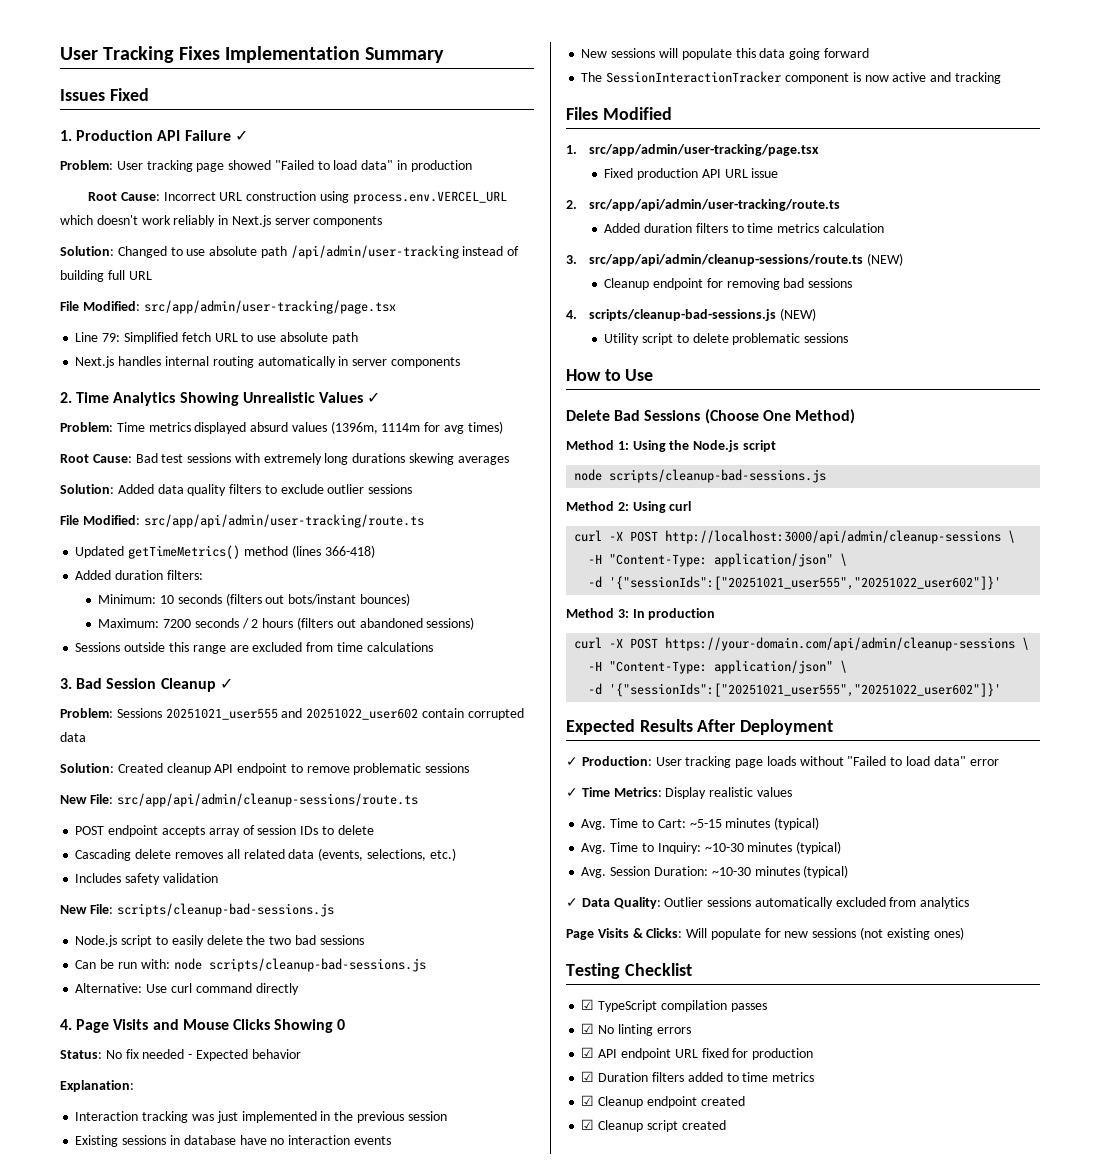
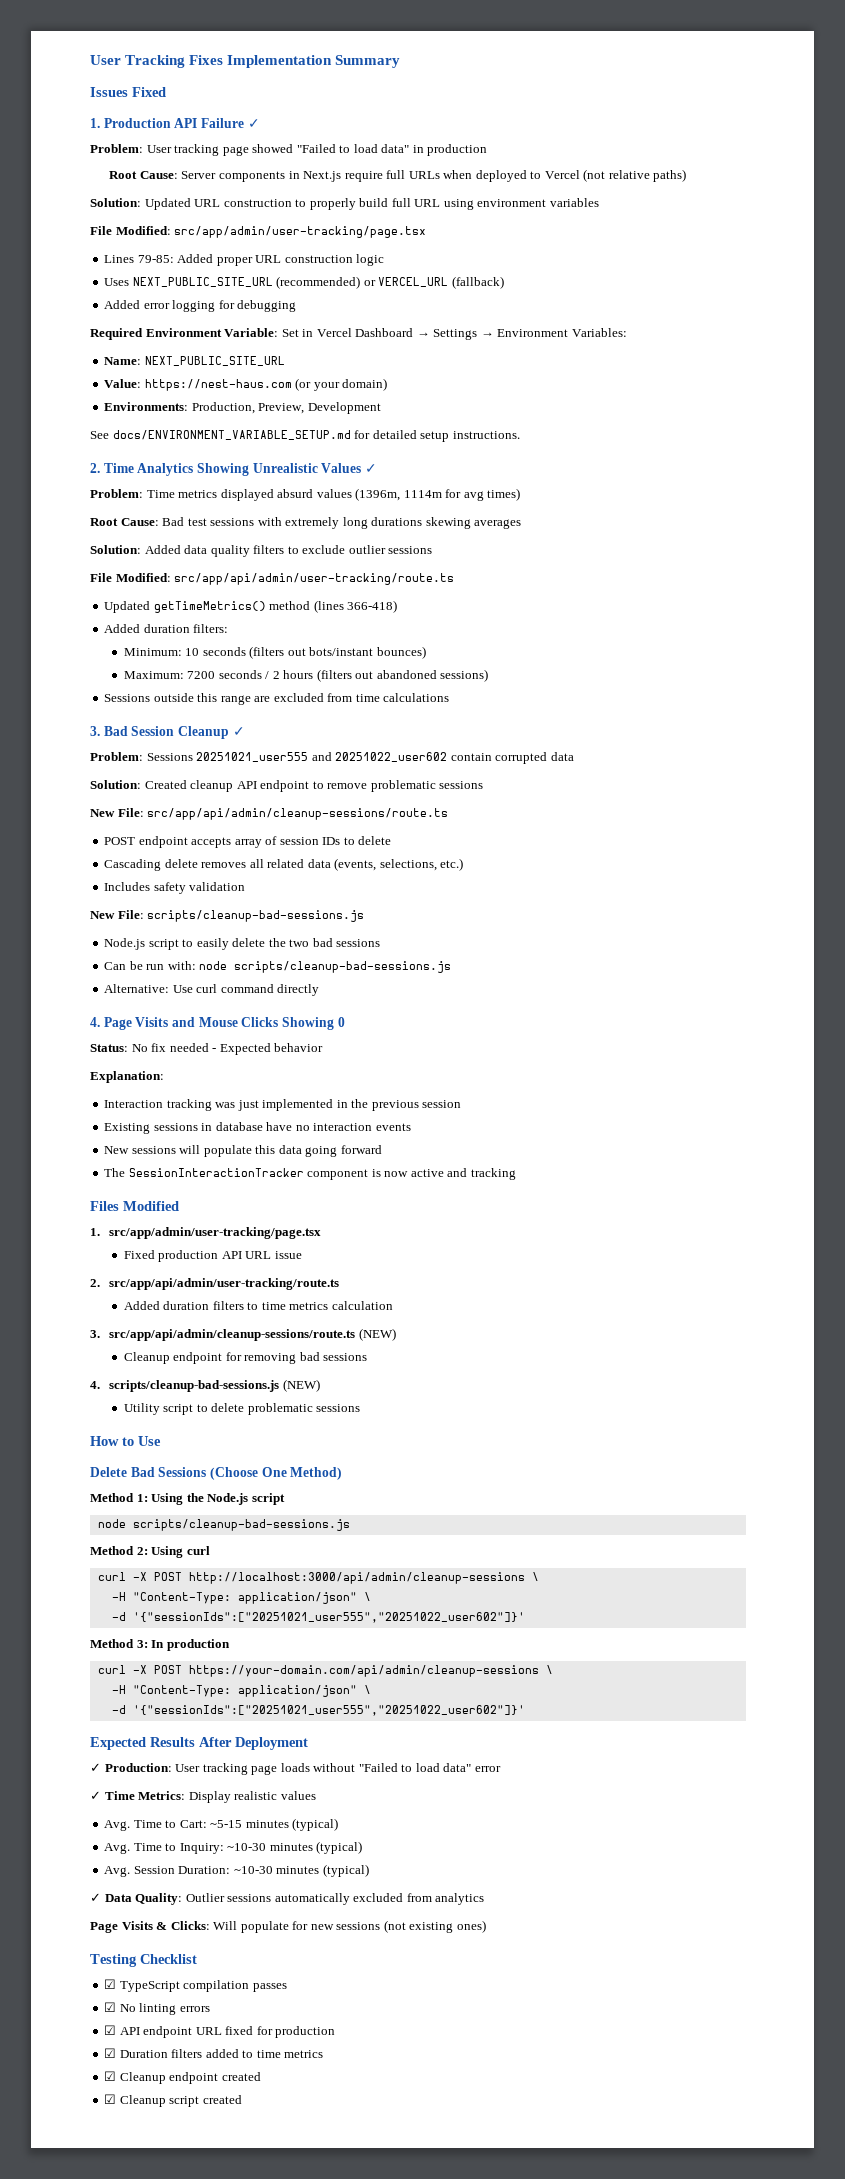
- Root Cause: Incorrect URL construction using process.env.VERCEL_URL which doesn't work reliably in Next.js server components
- Solution: Changed to use absolute path /api/admin/user-tracking instead of building full URL
+ Root Cause: Server components in Next.js require full URLs when deployed to Vercel (not relative paths)
+ Solution: Updated URL construction to properly build full URL using environment variables
- Line 79: Simplified fetch URL to use absolute path
- Next.js handles internal routing automatically in server components
+ Lines 79-85: Added proper URL construction logic
+ Uses NEXT_PUBLIC_SITE_URL (recommended) or VERCEL_URL (fallback)
+ Added error logging for debugging
+ Required Environment Variable: Set in Vercel Dashboard → Settings → Environment Variables:
+ Name: NEXT_PUBLIC_SITE_URL
+ Value: https://nest-haus.com (or your domain)
+ Environments: Production, Preview, Development
+ See docs/ENVIRONMENT_VARIABLE_SETUP.md for detailed setup instructions.

